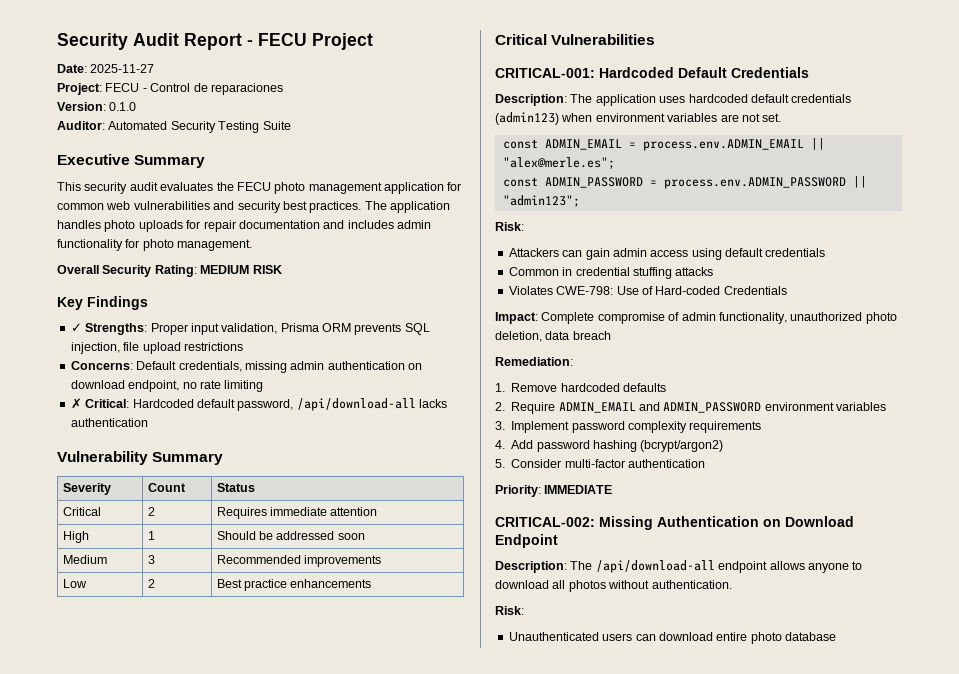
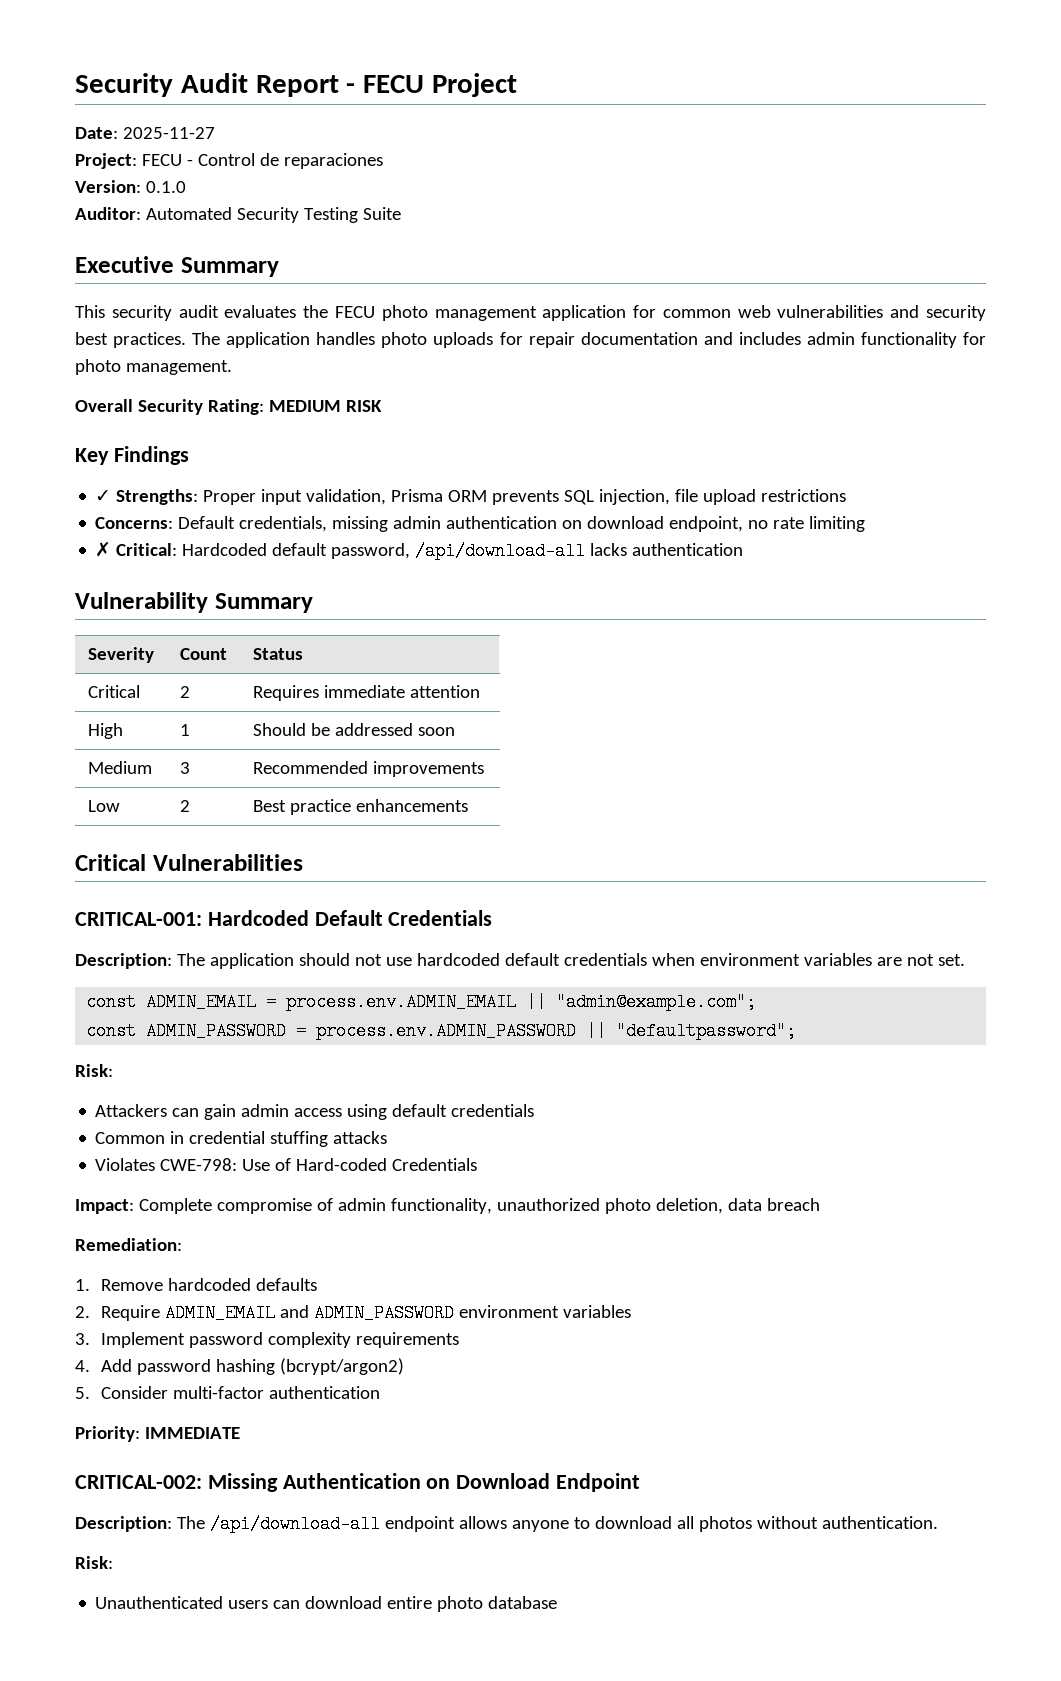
- Description: The application uses hardcoded default credentials (admin123) when environment variables are not set.
+ Description: The application should not use hardcoded default credentials when environment variables are not set.
- const ADMIN_EMAIL = process.env.ADMIN_EMAIL || "alex@merle.es";
+ const ADMIN_EMAIL = process.env.ADMIN_EMAIL || "admin@example.com";
- const ADMIN_PASSWORD = process.env.ADMIN_PASSWORD || "admin123";
+ const ADMIN_PASSWORD = process.env.ADMIN_PASSWORD || "defaultpassword";

